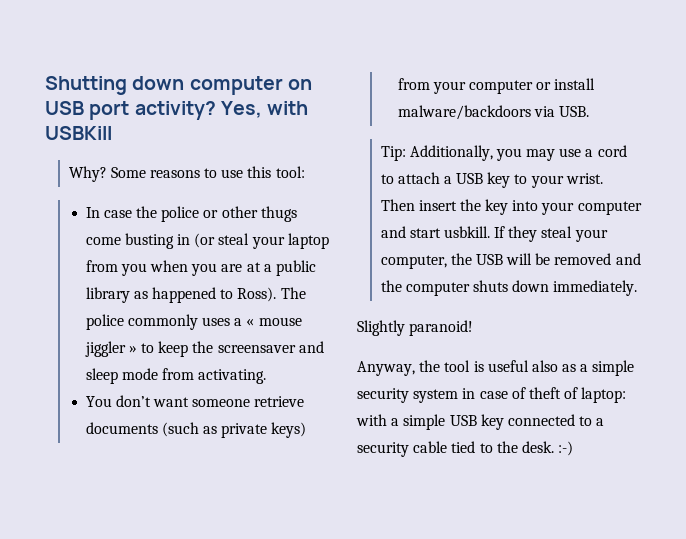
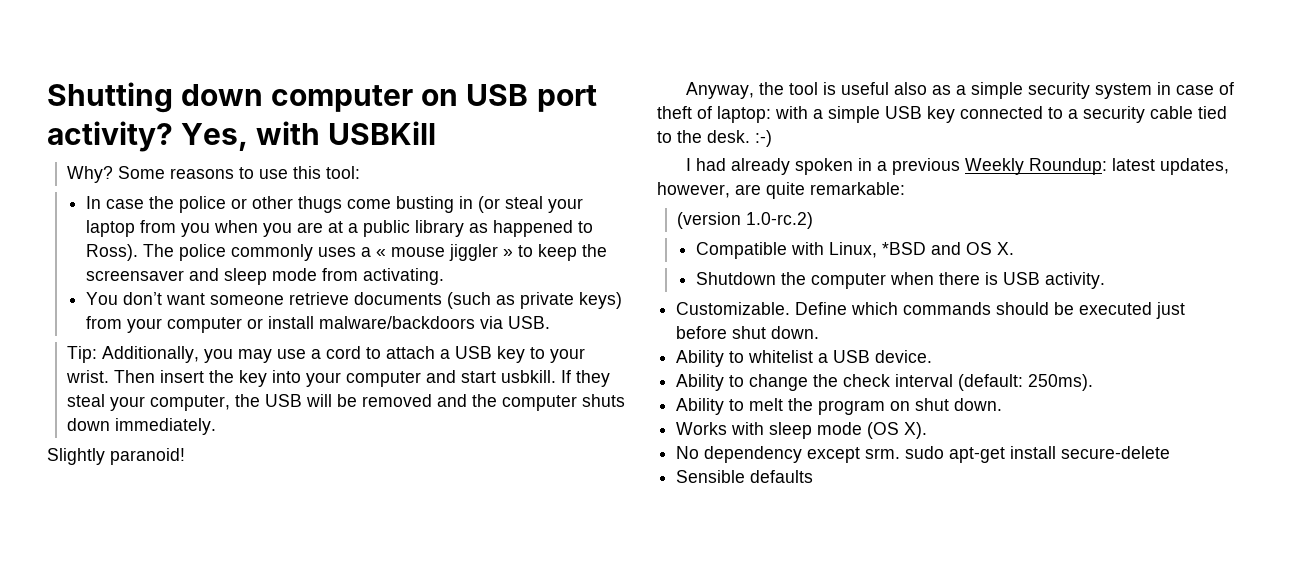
+ I had already spoken in a previous Weekly Roundup: latest updates, however, are quite remarkable:
+ (version 1.0-rc.2)
+ Compatible with Linux, *BSD and OS X.
+ Shutdown the computer when there is USB activity.
+ Customizable. Define which commands should be executed just before shut down.
+ Ability to whitelist a USB device.
+ Ability to change the check interval (default: 250ms).
+ Ability to melt the program on shut down.
+ Works with sleep mode (OS X).
+ No dependency except srm. sudo apt-get install secure-delete
+ Sensible defaults

